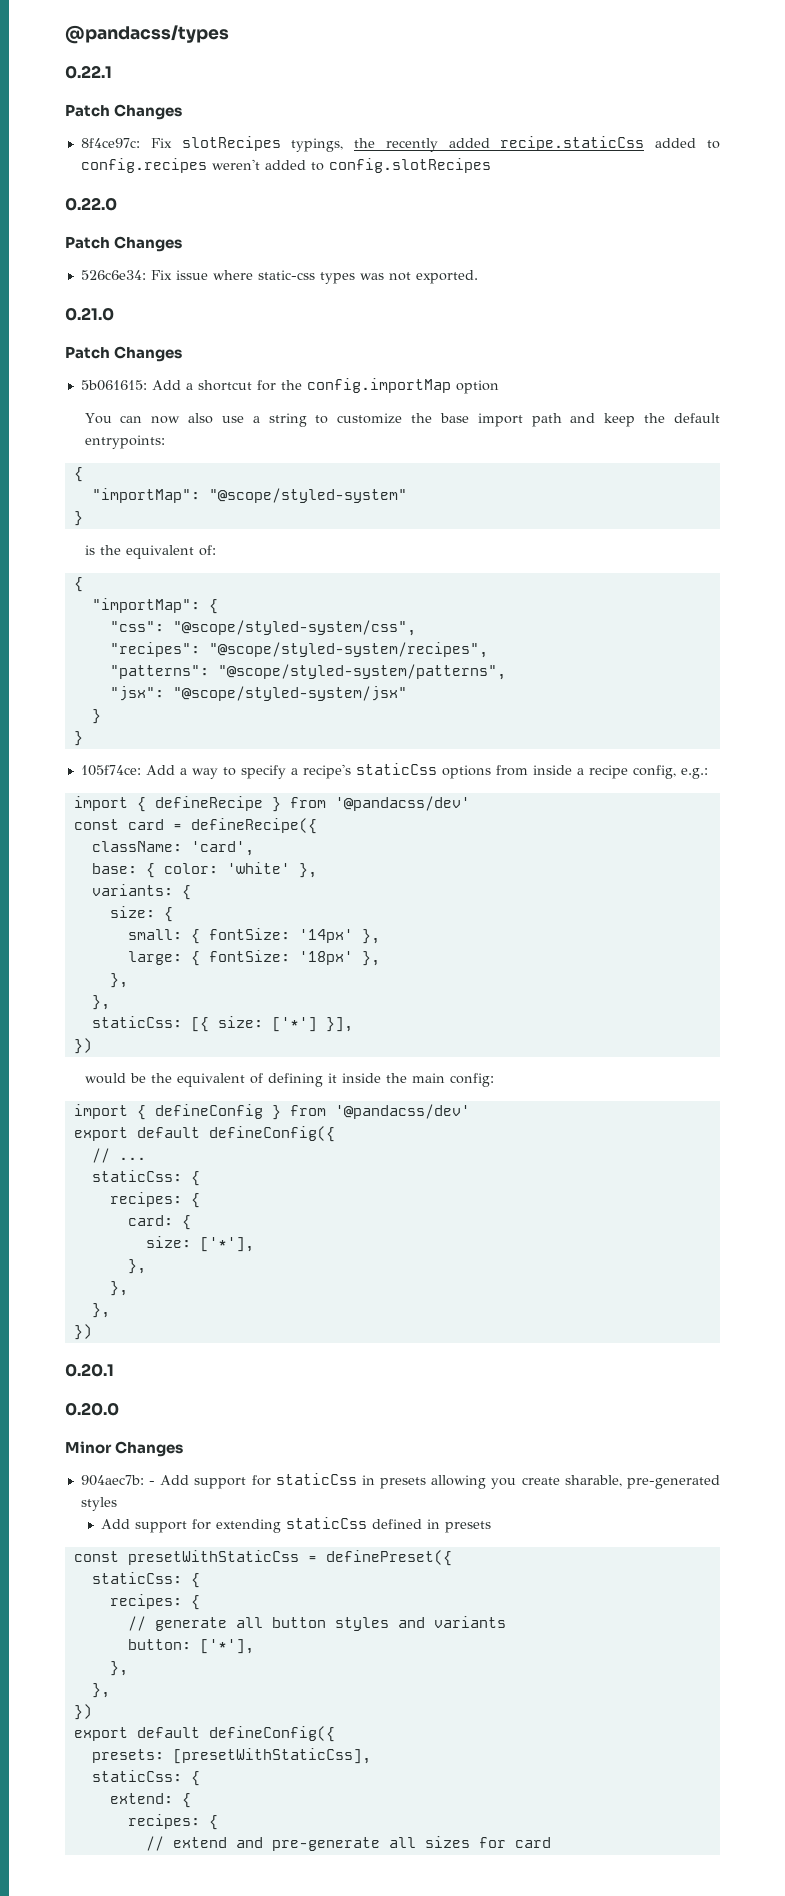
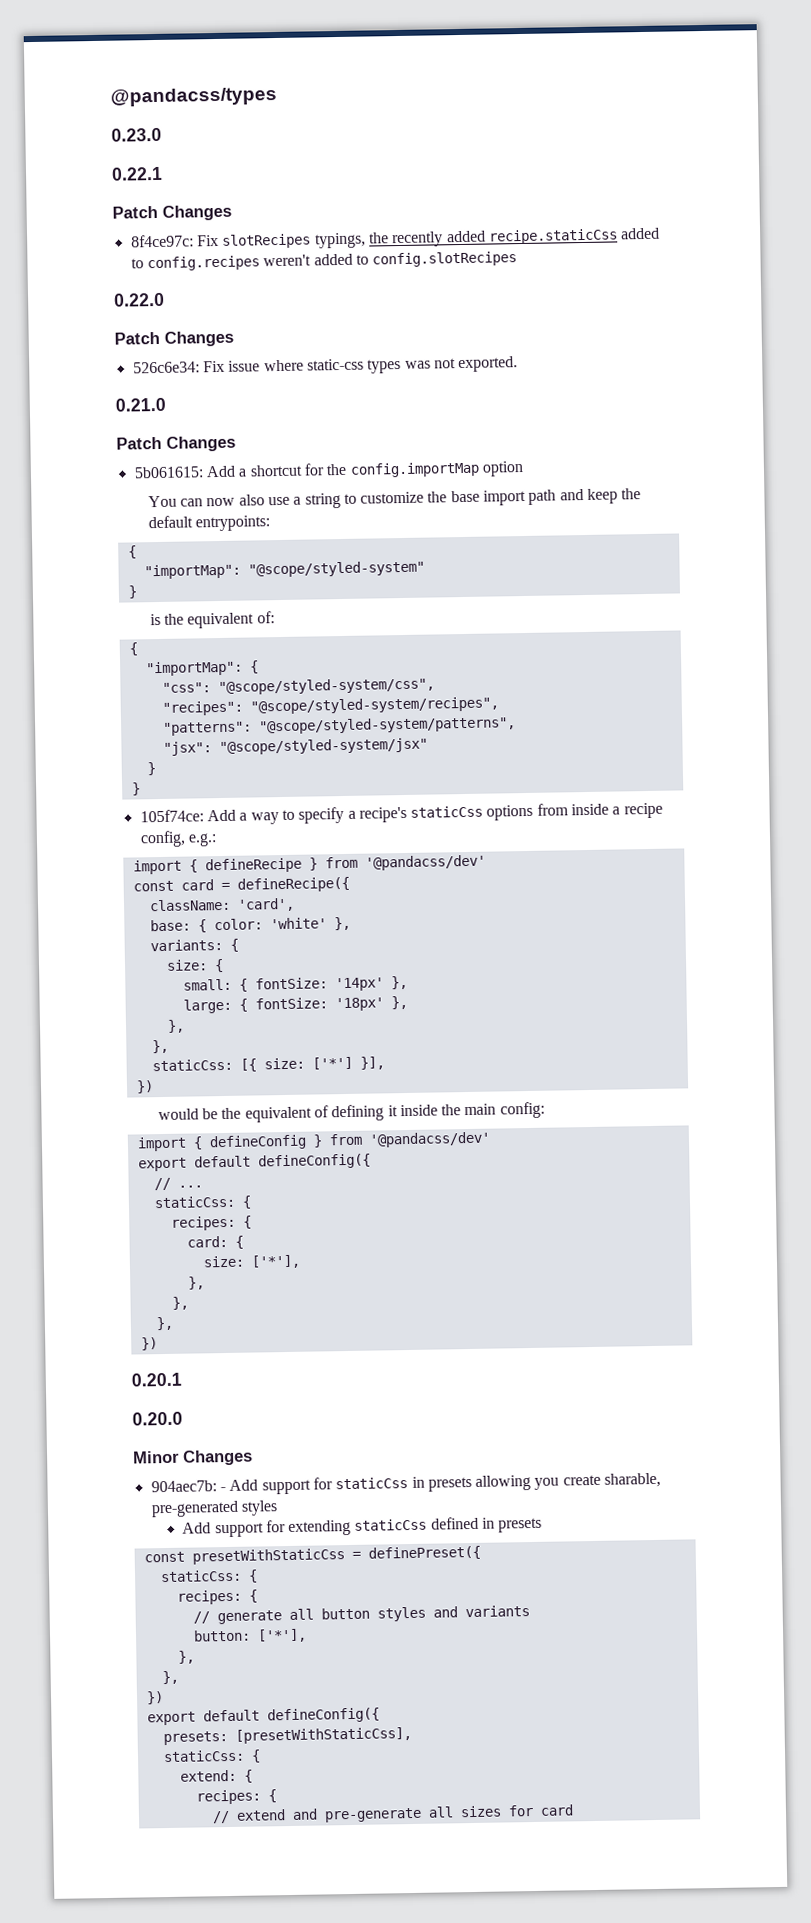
+ 0.23.0

